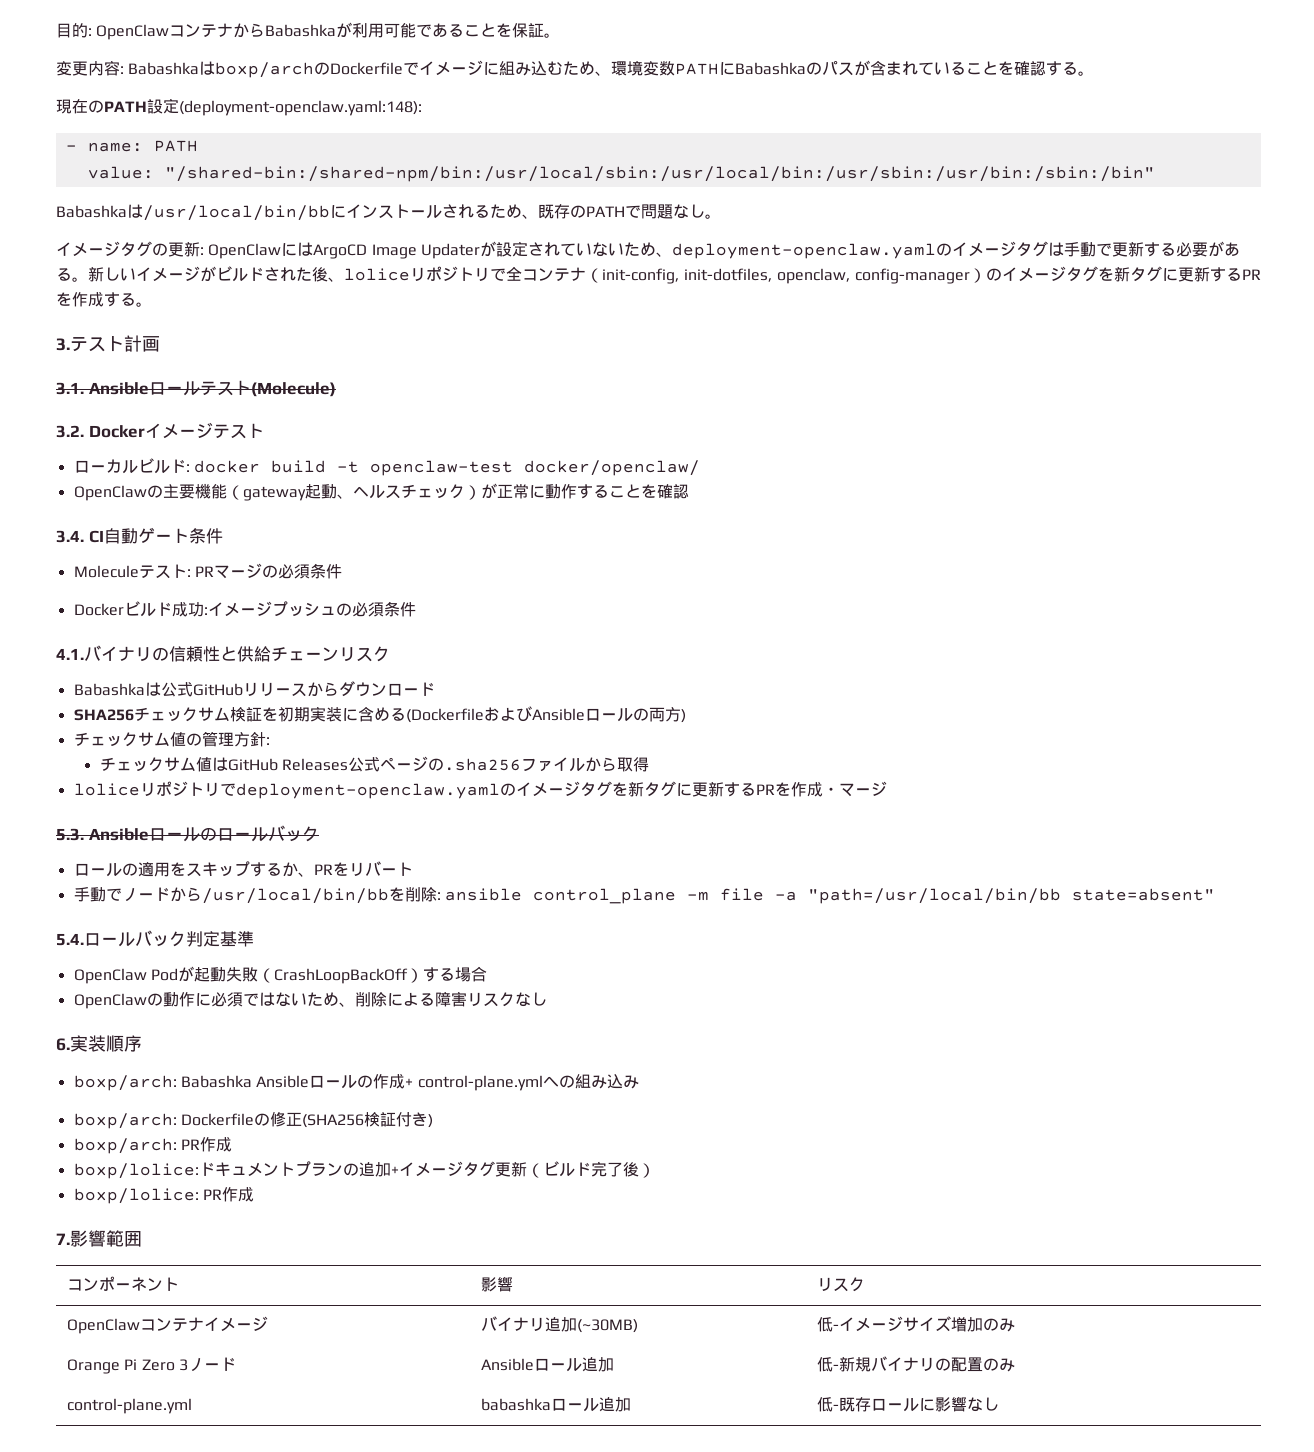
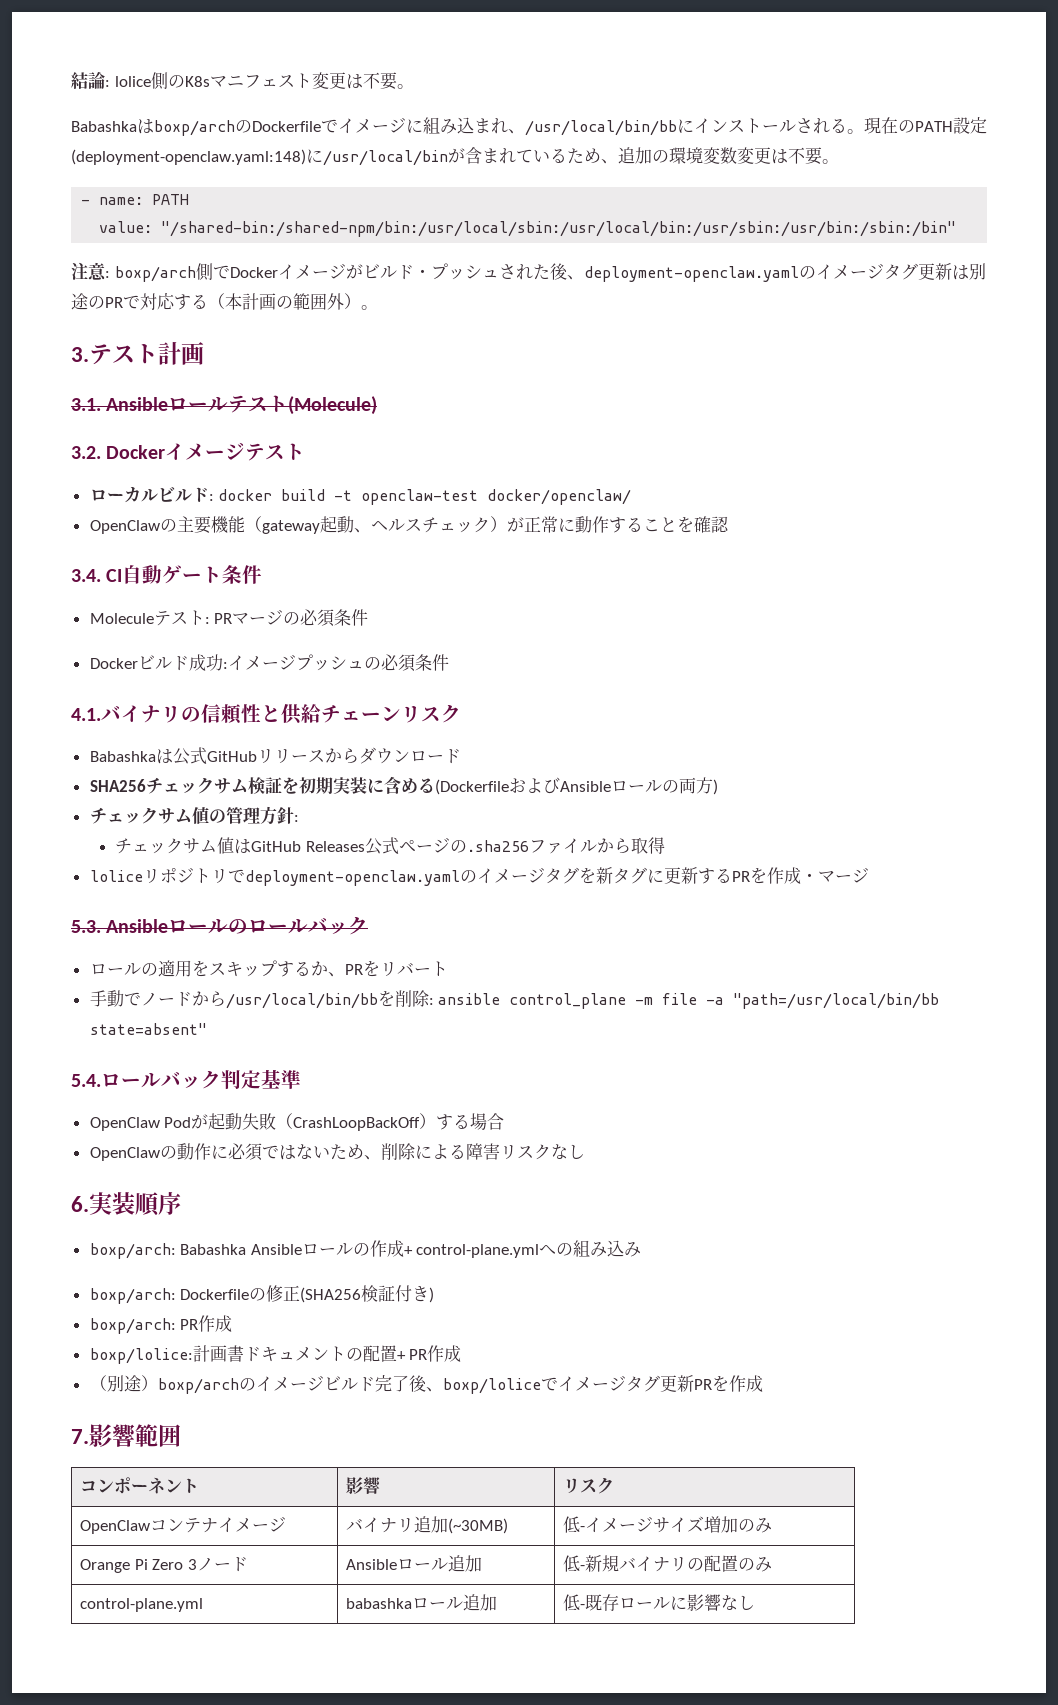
- 目的: OpenClawコンテナからBabashkaが利用可能であることを保証。
- 変更内容: Babashkaはboxp/archのDockerfileでイメージに組み込むため、環境変数PATHにBabashkaのパスが含まれていることを確認する。
- 現在のPATH設定(deployment-openclaw.yaml:148):
+ 結論: lolice側のK8sマニフェスト変更は不要。
+ Babashkaはboxp/archのDockerfileでイメージに組み込まれ、/usr/local/bin/bbにインストールされる。現在のPATH設定(deployment-openclaw.yaml:148)に/usr/local/binが含まれているため、追加の環境変数変更は不要。
  - name: PATH
  value: "/shared-bin:/shared-npm/bin:/usr/local/sbin:/usr/local/bin:/usr/sbin:/usr/bin:/sbin:/bin"
- Babashkaは/usr/local/bin/bbにインストールされるため、既存のPATHで問題なし。
- イメージタグの更新: OpenClawにはArgoCD Image Updaterが設定されていないため、deployment-openclaw.yamlのイメージタグは手動で更新する必要がある。新しいイメージがビルドされた後、loliceリポジトリで全コンテナ（init-config, init-dotfiles, openclaw, config-manager）のイメージタグを新タグに更新するPRを作成する。
+ 注意: boxp/arch側でDockerイメージがビルド・プッシュされた後、deployment-openclaw.yamlのイメージタグ更新は別途のPRで対応する（本計画の範囲外）。
- boxp/lolice:ドキュメントプランの追加+イメージタグ更新（ビルド完了後）
- boxp/lolice: PR作成
+ boxp/lolice:計画書ドキュメントの配置+ PR作成
+ （別途）boxp/archのイメージビルド完了後、boxp/loliceでイメージタグ更新PRを作成

